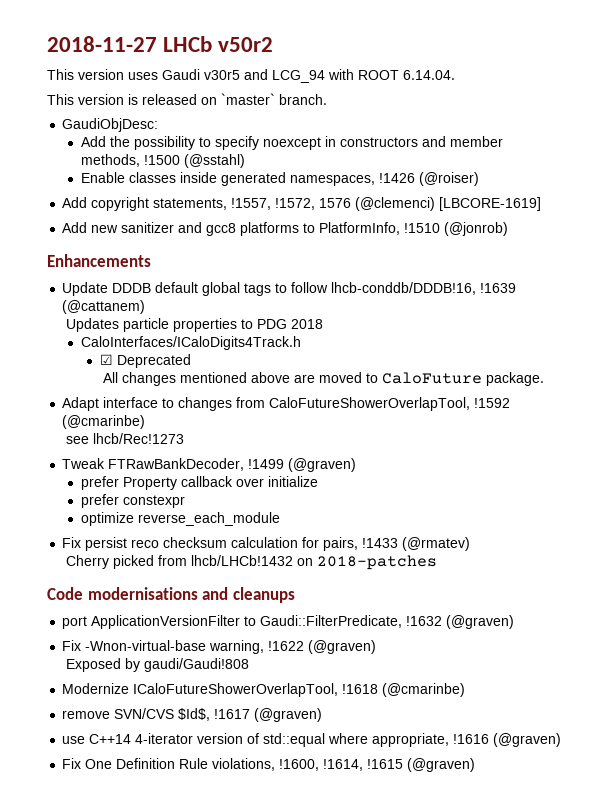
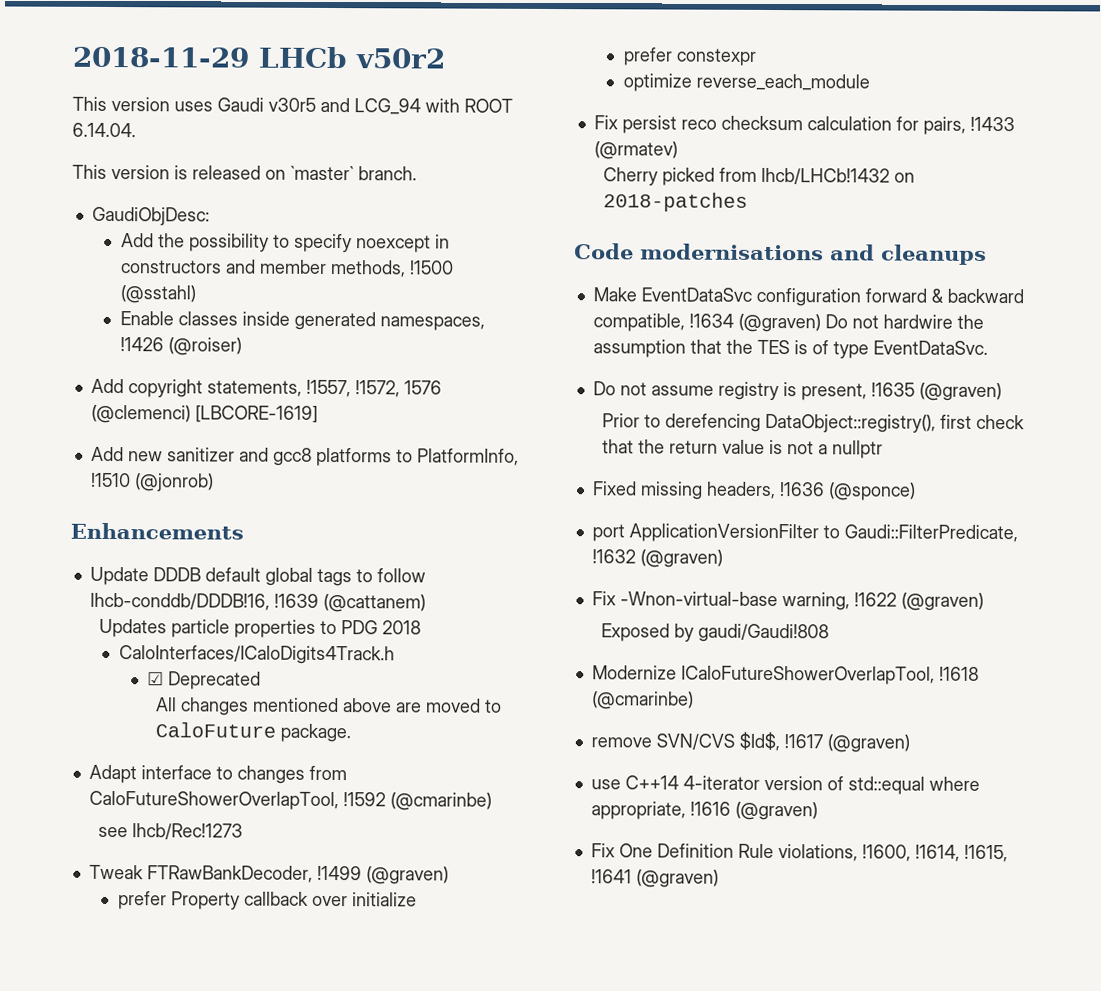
- 2018-11-27 LHCb v50r2
+ 2018-11-29 LHCb v50r2
+ Make EventDataSvc configuration forward & backward compatible, !1634 (@graven) Do not hardwire the assumption that the TES is of type EventDataSvc.
+ Do not assume registry is present, !1635 (@graven)
+ Prior to derefencing DataObject::registry(), first check that the return value is not a nullptr
+ Fixed missing headers, !1636 (@sponce)
- Fix One Definition Rule violations, !1600, !1614, !1615 (@graven)
+ Fix One Definition Rule violations, !1600, !1614, !1615, !1641 (@graven)

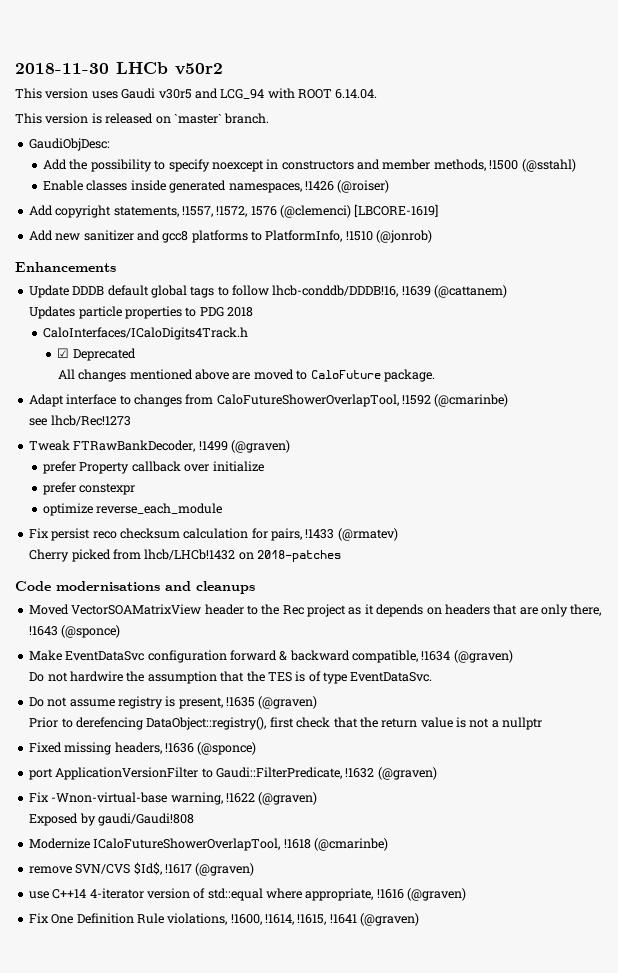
- 2018-11-29 LHCb v50r2
+ 2018-11-30 LHCb v50r2
+ Moved VectorSOAMatrixView header to the Rec project as it depends on headers that are only there, !1643 (@sponce)
- Make EventDataSvc configuration forward & backward compatible, !1634 (@graven) Do not hardwire the assumption that the TES is of type EventDataSvc.
+ Make EventDataSvc configuration forward & backward compatible, !1634 (@graven)
+ Do not hardwire the assumption that the TES is of type EventDataSvc.

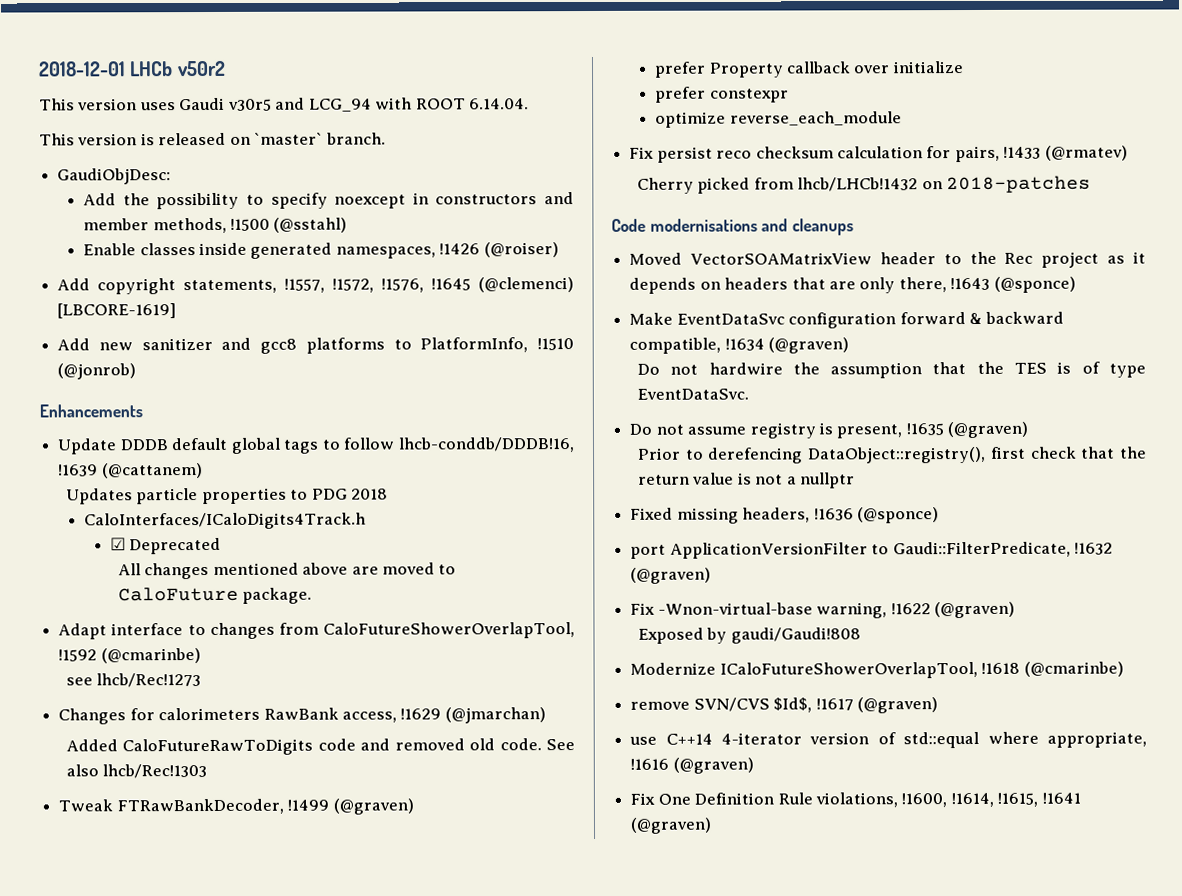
- 2018-11-30 LHCb v50r2
+ 2018-12-01 LHCb v50r2
- Add copyright statements, !1557, !1572, 1576 (@clemenci) [LBCORE-1619]
+ Add copyright statements, !1557, !1572, !1576, !1645 (@clemenci) [LBCORE-1619]
+ Changes for calorimeters RawBank access, !1629 (@jmarchan)
+ Added CaloFutureRawToDigits code and removed old code. See also lhcb/Rec!1303

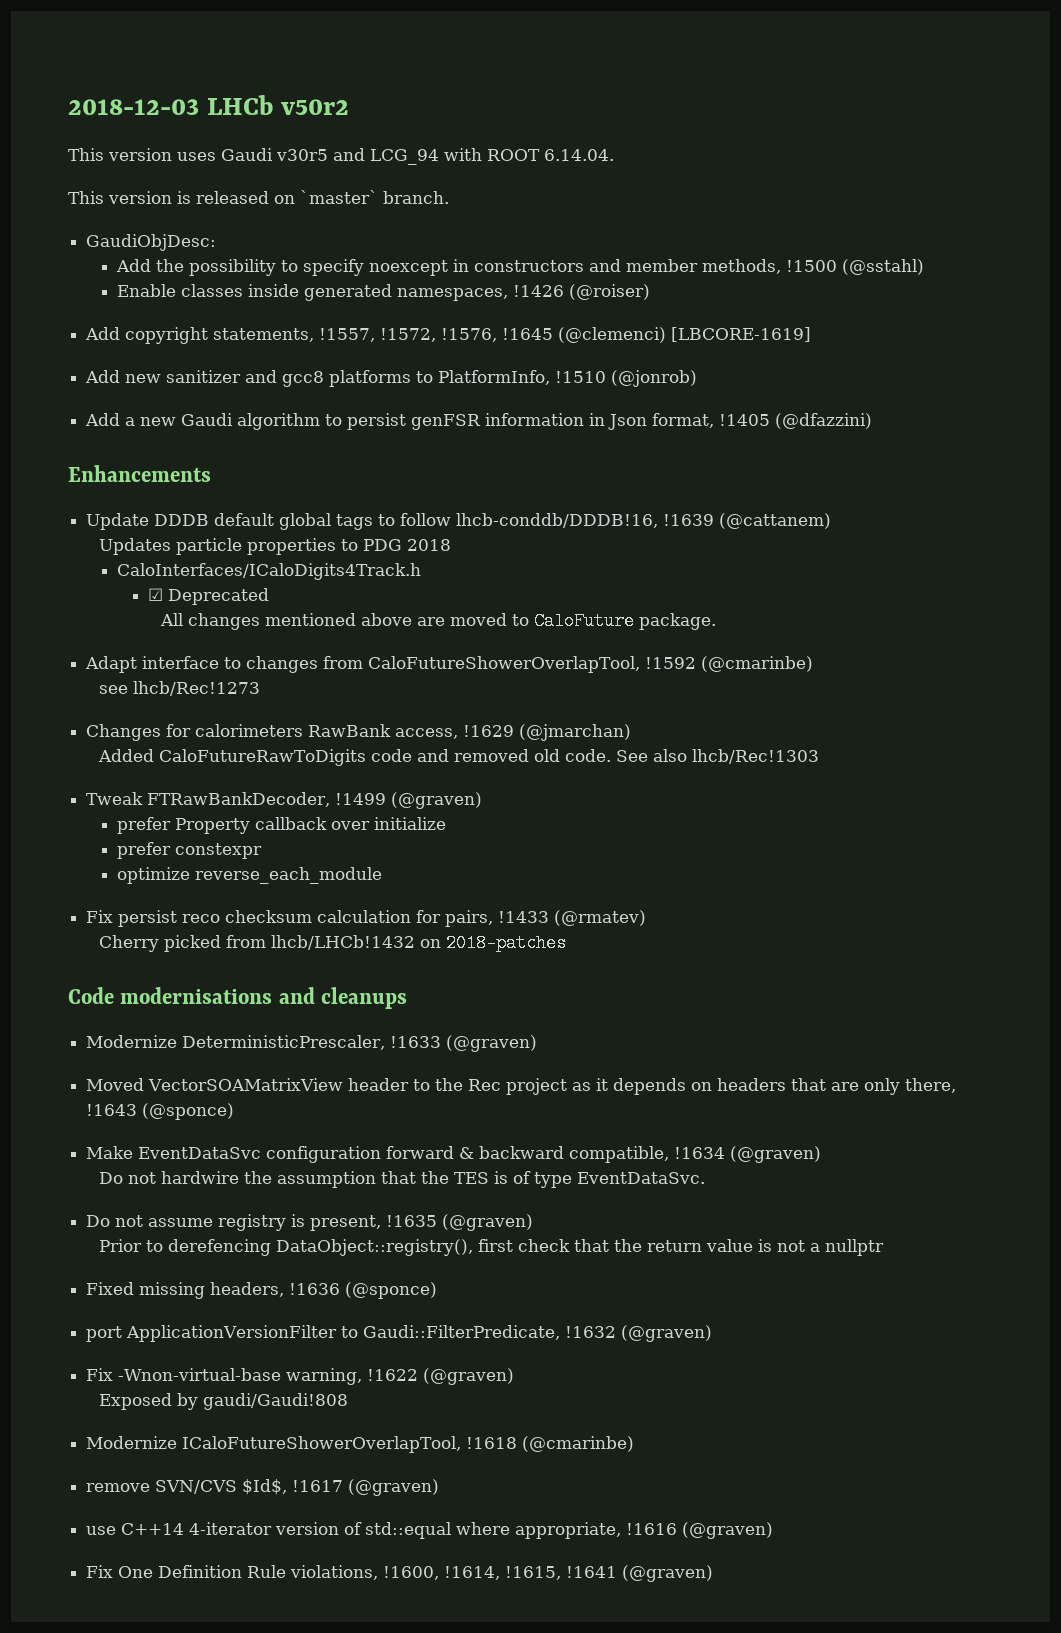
- 2018-12-01 LHCb v50r2
+ 2018-12-03 LHCb v50r2
+ Add a new Gaudi algorithm to persist genFSR information in Json format, !1405 (@dfazzini)
+ Modernize DeterministicPrescaler, !1633 (@graven)

